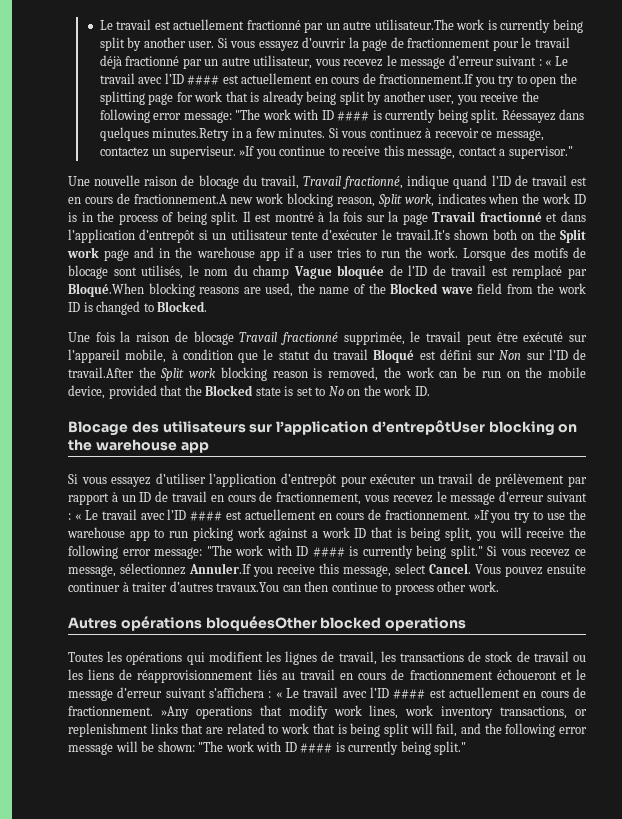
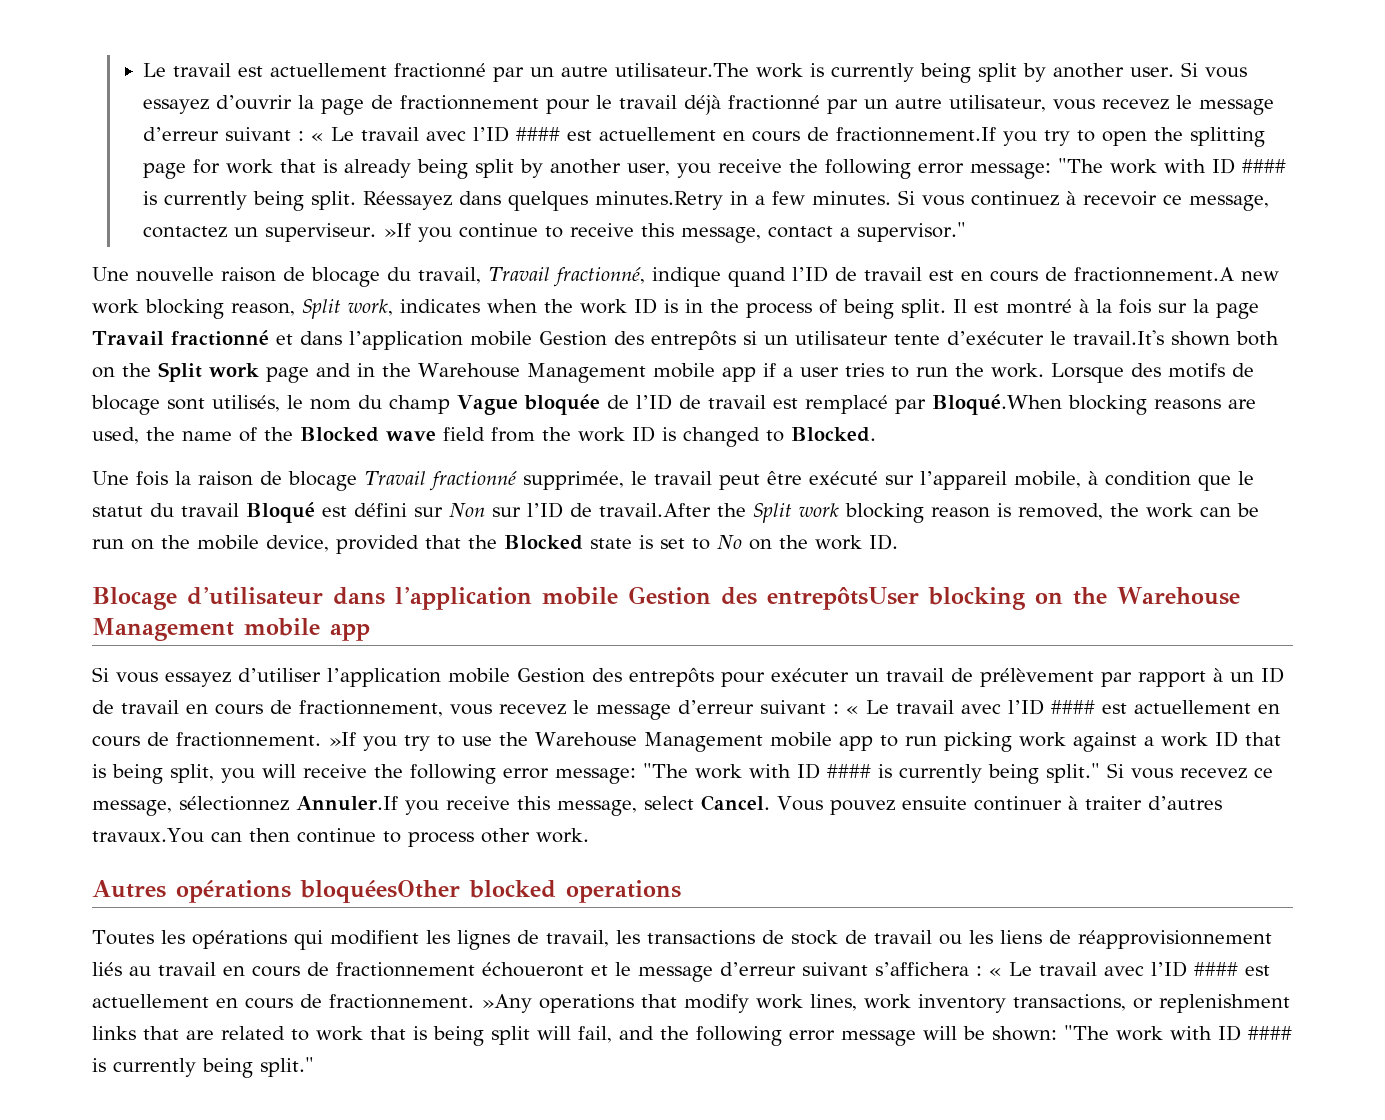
- Il est montré à la fois sur la page Travail fractionné et dans l’application d’entrepôt si un utilisateur tente d’exécuter le travail.It's shown both on the Split work page and in the warehouse app if a user tries to run the work.
+ Il est montré à la fois sur la page Travail fractionné et dans l’application mobile Gestion des entrepôts si un utilisateur tente d’exécuter le travail.It's shown both on the Split work page and in the Warehouse Management mobile app if a user tries to run the work.
- Blocage des utilisateurs sur l’application d’entrepôtUser blocking on the warehouse app
+ Blocage d’utilisateur dans l’application mobile Gestion des entrepôtsUser blocking on the Warehouse Management mobile app
- Si vous essayez d’utiliser l’application d’entrepôt pour exécuter un travail de prélèvement par rapport à un ID de travail en cours de fractionnement, vous recevez le message d’erreur suivant :
+ Si vous essayez d’utiliser l’application mobile Gestion des entrepôts pour exécuter un travail de prélèvement par rapport à un ID de travail en cours de fractionnement, vous recevez le message d’erreur suivant :
- « Le travail avec l’ID #### est actuellement en cours de fractionnement. »If you try to use the warehouse app to run picking work against a work ID that is being split, you will receive the following error message:
+ « Le travail avec l’ID #### est actuellement en cours de fractionnement. »If you try to use the Warehouse Management mobile app to run picking work against a work ID that is being split, you will receive the following error message:

